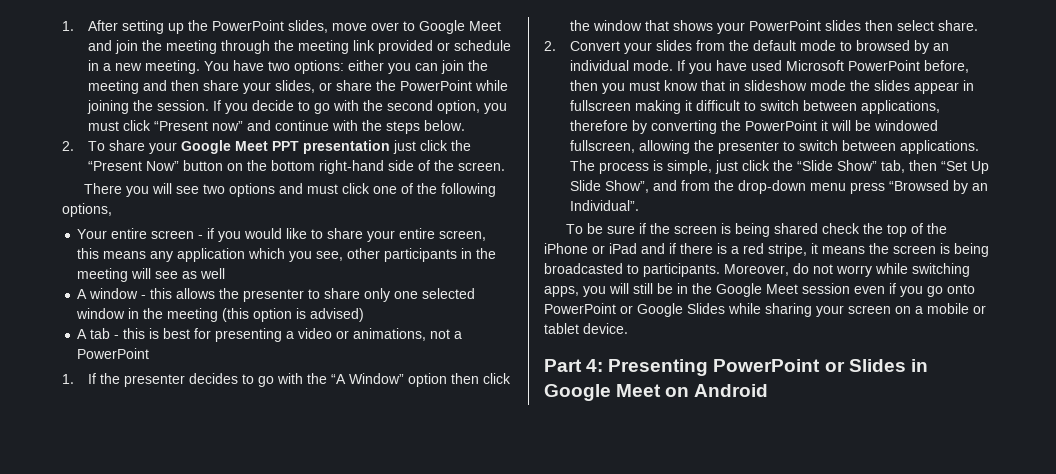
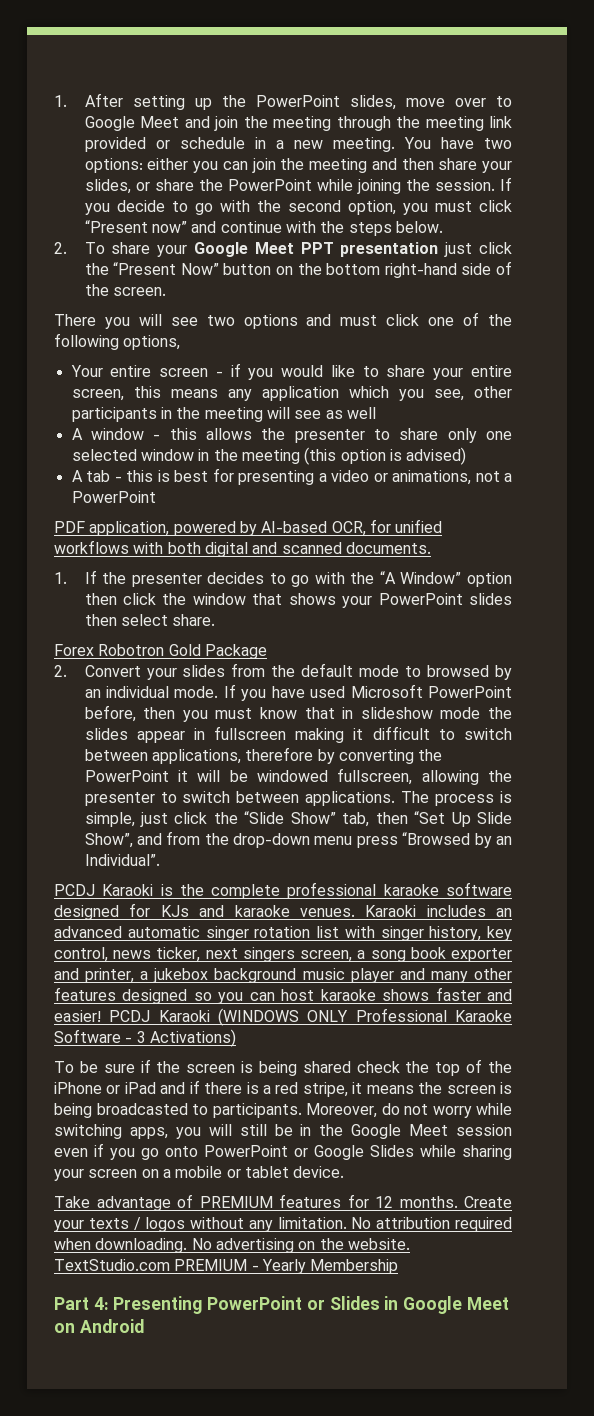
+ PDF application, powered by AI-based OCR, for unified workflows with both digital and scanned documents.
+ Forex Robotron Gold Package
+ PCDJ Karaoki is the complete professional karaoke software designed for KJs and karaoke venues. Karaoki includes an advanced automatic singer rotation list with singer history, key control, news ticker, next singers screen, a song book exporter and printer, a jukebox background music player and many other features designed so you can host karaoke shows faster and easier! PCDJ Karaoki (WINDOWS ONLY Professional Karaoke Software - 3 Activations)
+ Take advantage of PREMIUM features for 12 months. Create your texts / logos without any limitation. No attribution required when downloading. No advertising on the website. TextStudio.com PREMIUM - Yearly Membership

